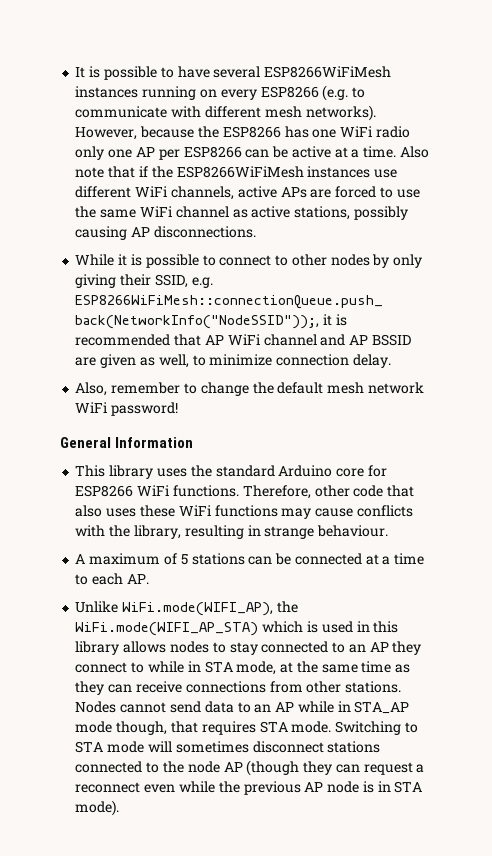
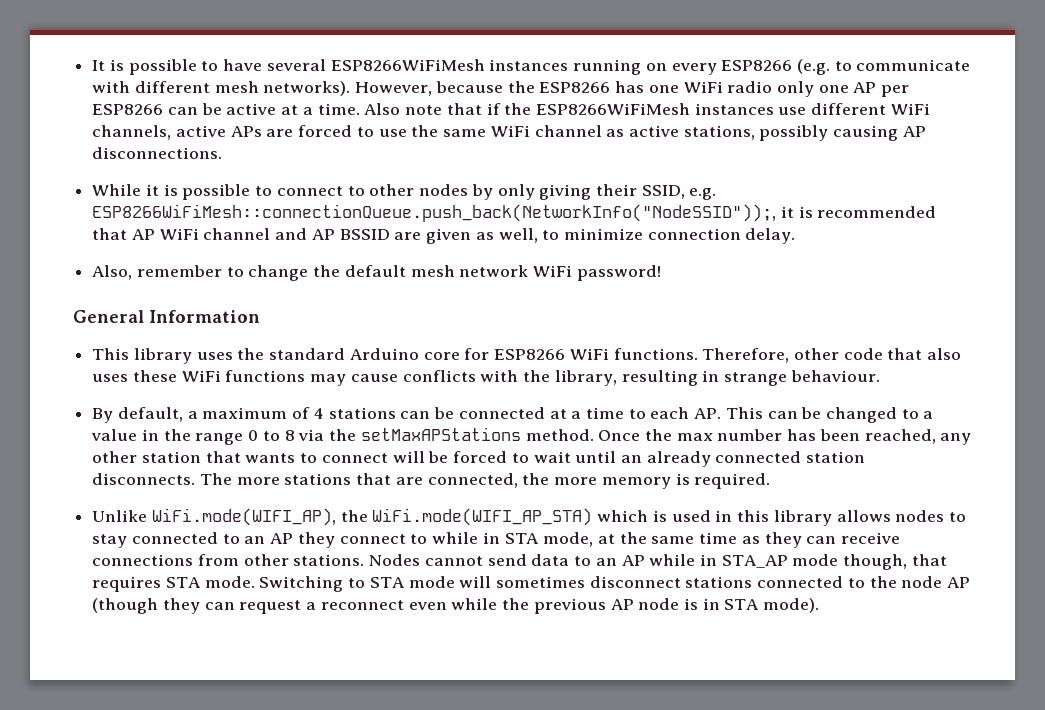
- A maximum of 5 stations can be connected at a time to each AP.
+ By default, a maximum of 4 stations can be connected at a time to each AP. This can be changed to a value in the range 0 to 8 via the setMaxAPStations method. Once the max number has been reached, any other station that wants to connect will be forced to wait until an already connected station disconnects. The more stations that are connected, the more memory is required.

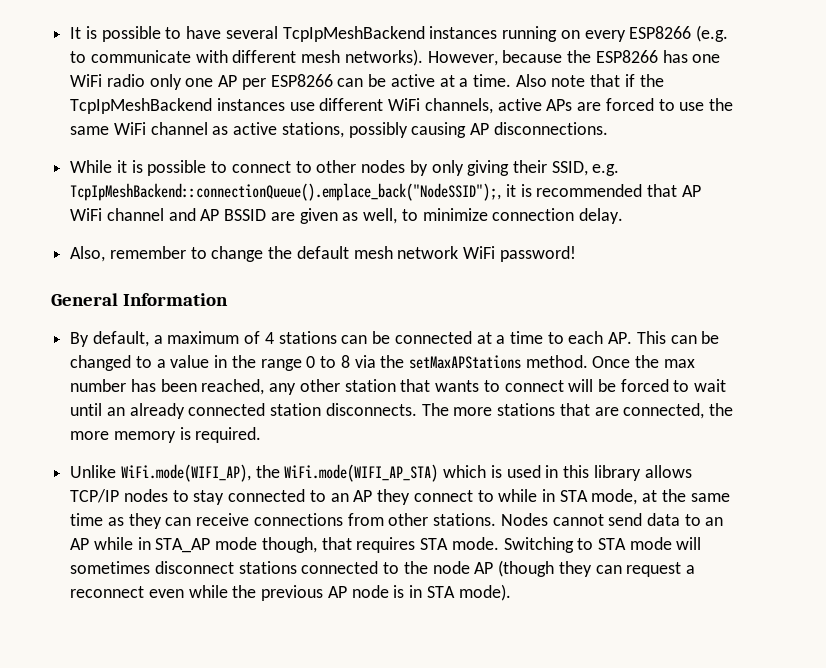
- It is possible to have several ESP8266WiFiMesh instances running on every ESP8266 (e.g. to communicate with different mesh networks).
+ It is possible to have several TcpIpMeshBackend instances running on every ESP8266 (e.g. to communicate with different mesh networks).
- Also note that if the ESP8266WiFiMesh instances use different WiFi channels, active APs are forced to use the same WiFi channel as active stations, possibly causing AP disconnections.
+ Also note that if the TcpIpMeshBackend instances use different WiFi channels, active APs are forced to use the same WiFi channel as active stations, possibly causing AP disconnections.
- While it is possible to connect to other nodes by only giving their SSID, e.g. ESP8266WiFiMesh::connectionQueue.push_back(NetworkInfo("NodeSSID"));, it is recommended that AP WiFi channel and AP BSSID are given as well, to minimize connection delay.
+ While it is possible to connect to other nodes by only giving their SSID, e.g. TcpIpMeshBackend::connectionQueue().emplace_back("NodeSSID");, it is recommended that AP WiFi channel and AP BSSID are given as well, to minimize connection delay.
- This library uses the standard Arduino core for ESP8266 WiFi functions. Therefore, other code that also uses these WiFi functions may cause conflicts with the library, resulting in strange behaviour.
- Unlike WiFi.mode(WIFI_AP), the WiFi.mode(WIFI_AP_STA) which is used in this library allows nodes to stay connected to an AP they connect to while in STA mode, at the same time as they can receive connections from other stations.
+ Unlike WiFi.mode(WIFI_AP), the WiFi.mode(WIFI_AP_STA) which is used in this library allows TCP/IP nodes to stay connected to an AP they connect to while in STA mode, at the same time as they can receive connections from other stations.

